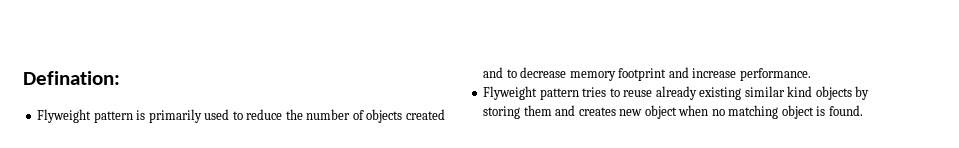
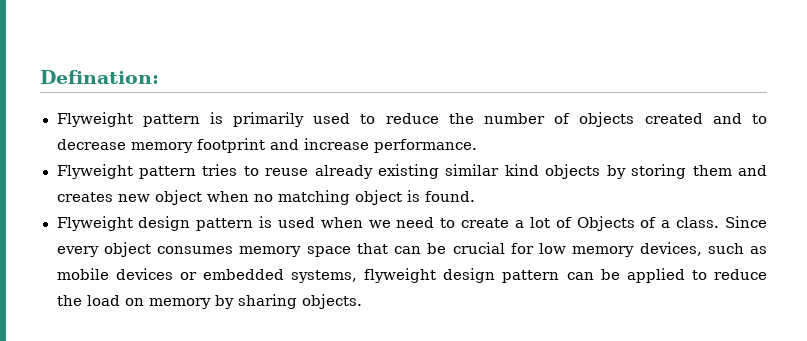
+ Flyweight design pattern is used when we need to create a lot of Objects of a class. Since every object consumes memory space that can be crucial for low memory devices, such as mobile devices or embedded systems, flyweight design pattern can be applied to reduce the load on memory by sharing objects.

